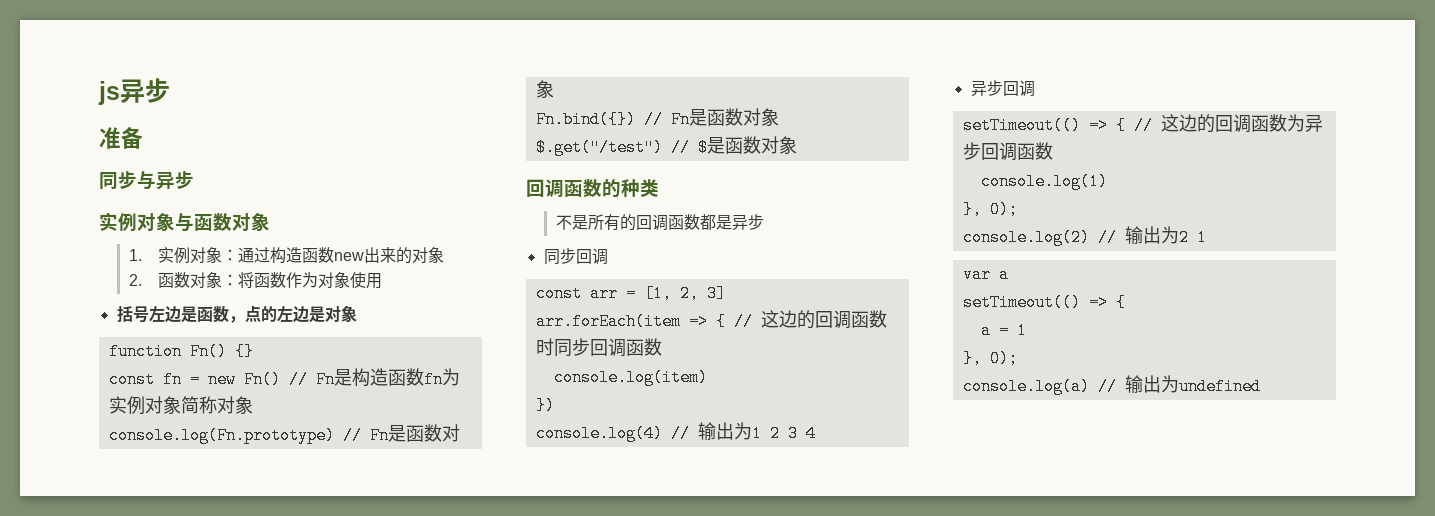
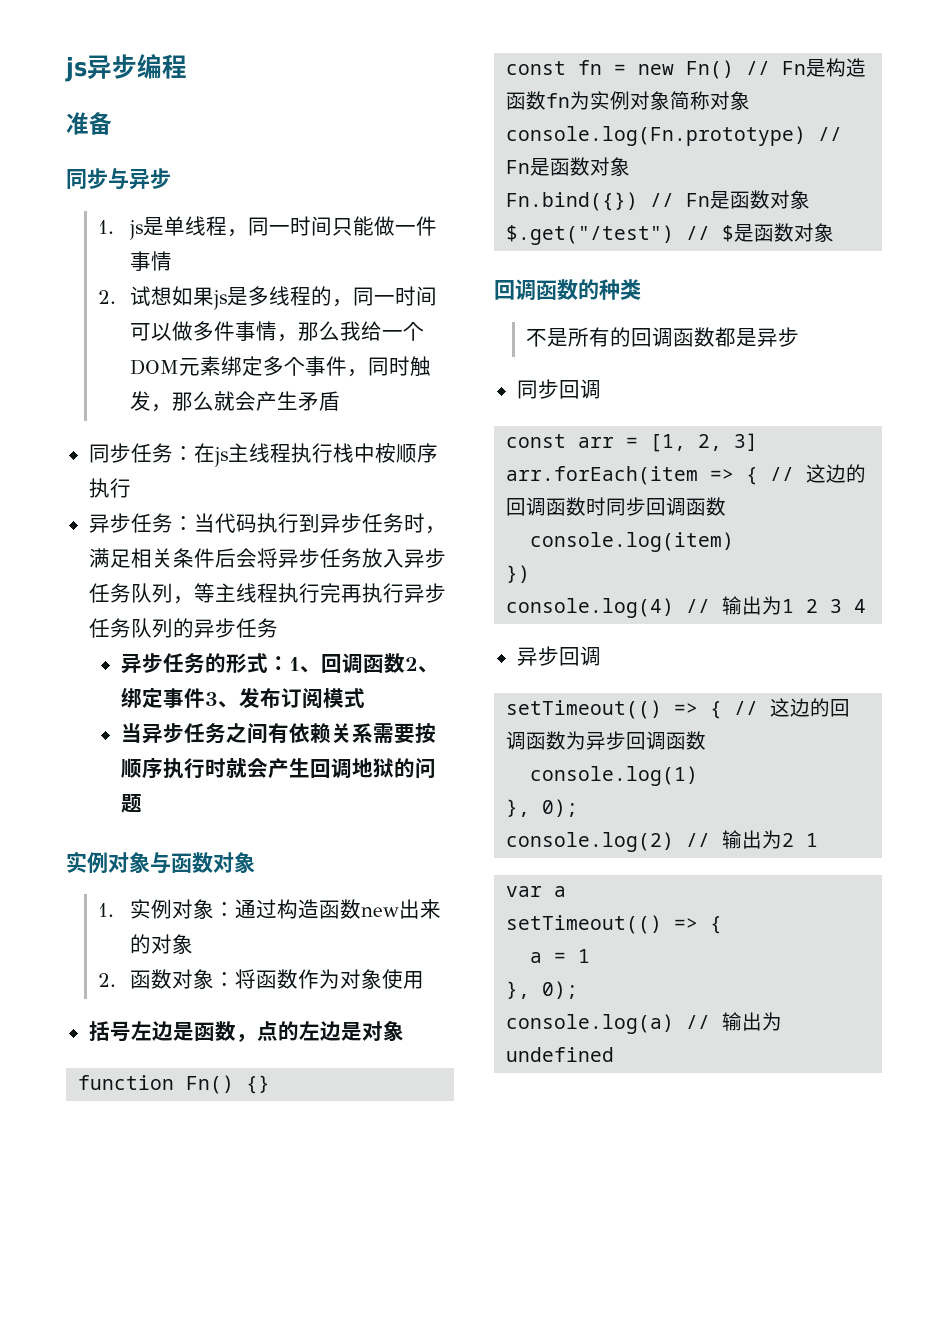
- js异步
+ js异步编程
+ 1. js是单线程，同一时间只能做一件事情
+ 2.试想如果js是多线程的，同一时间可以做多件事情，那么我给一个DOM元素绑定多个事件，同时触发，那么就会产生矛盾
+ 同步任务：在js主线程执行栈中桉顺序执行
+ 异步任务：当代码执行到异步任务时，满足相关条件后会将异步任务放入异步任务队列，等主线程执行完再执行异步任务队列的异步任务
+ 异步任务的形式：1、回调函数2、绑定事件3、发布订阅模式
+ 当异步任务之间有依赖关系需要按顺序执行时就会产生回调地狱的问题

